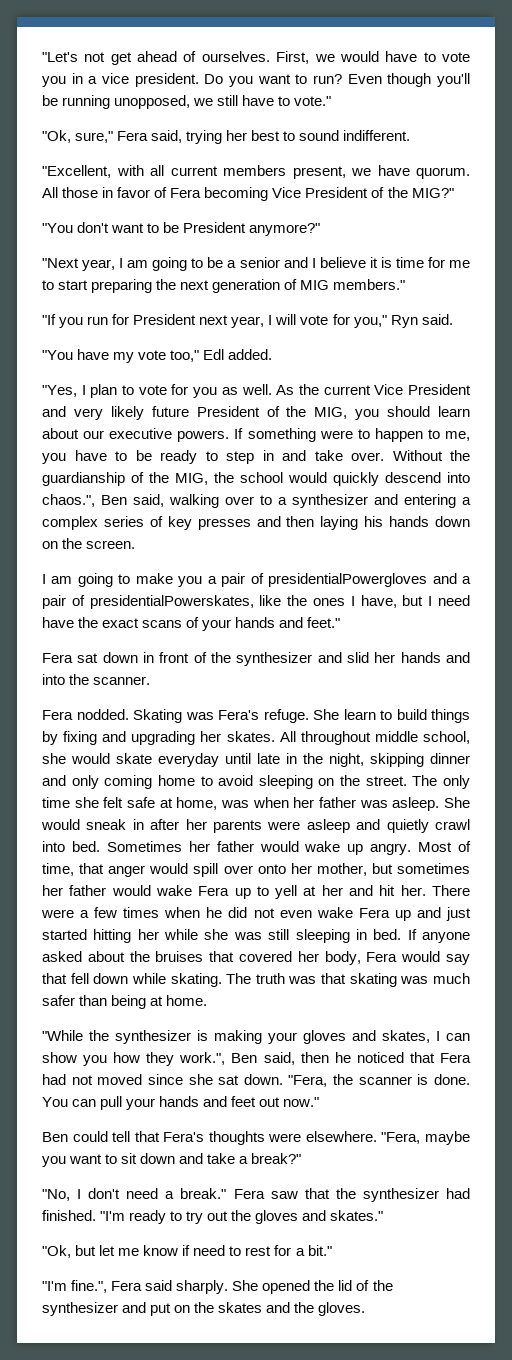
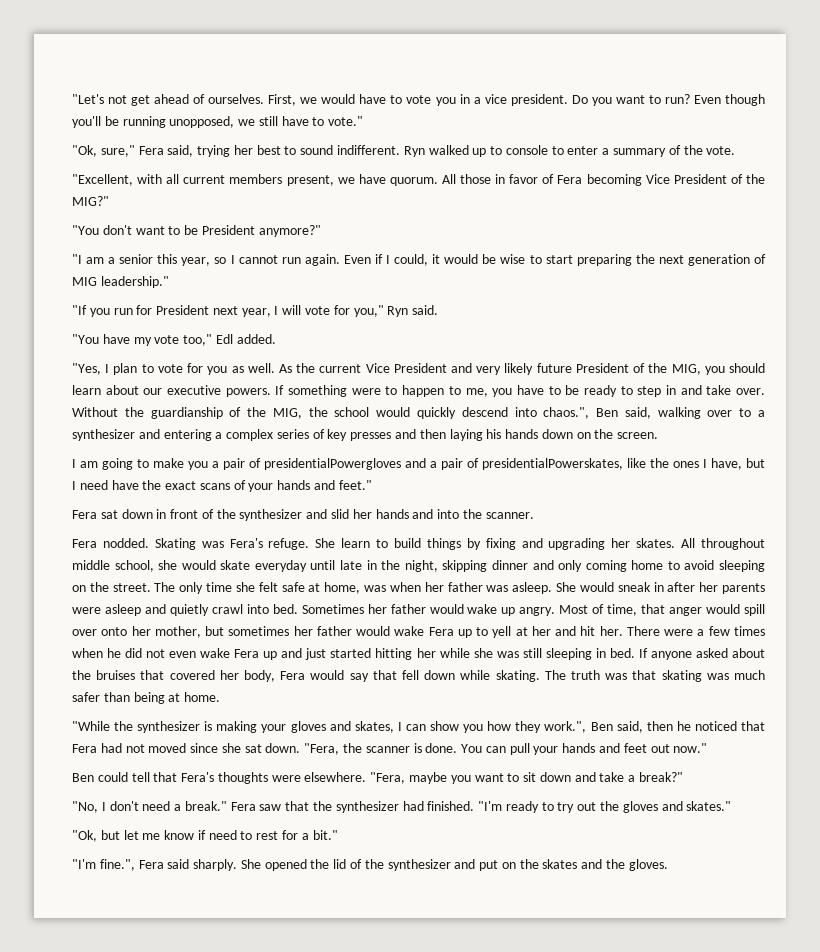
+ Ryn walked up to console to enter a summary of the vote.
- "Next year, I am going to be a senior and I believe it is time for me to start preparing the next generation of MIG members."
+ "I am a senior this year, so I cannot run again. Even if I could, it would be wise to start preparing the next generation of MIG leadership."

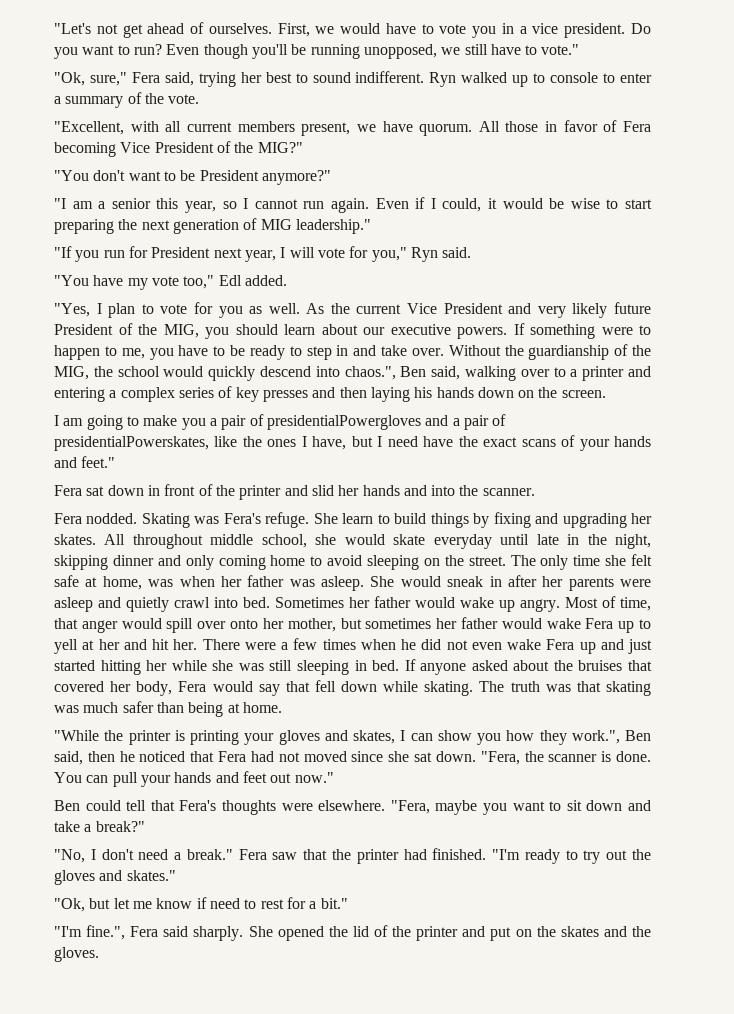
- Without the guardianship of the MIG, the school would quickly descend into chaos.", Ben said, walking over to a synthesizer and entering a complex series of key presses and then laying his hands down on the screen.
+ Without the guardianship of the MIG, the school would quickly descend into chaos.", Ben said, walking over to a printer and entering a complex series of key presses and then laying his hands down on the screen.
- Fera sat down in front of the synthesizer and slid her hands and into the scanner.
+ Fera sat down in front of the printer and slid her hands and into the scanner.
- "While the synthesizer is making your gloves and skates, I can show you how they work.", Ben said, then he noticed that Fera had not moved since she sat down.
+ "While the printer is printing your gloves and skates, I can show you how they work.", Ben said, then he noticed that Fera had not moved since she sat down.
- Fera saw that the synthesizer had finished.
+ Fera saw that the printer had finished.
- She opened the lid of the synthesizer and put on the skates and the gloves.
+ She opened the lid of the printer and put on the skates and the gloves.

